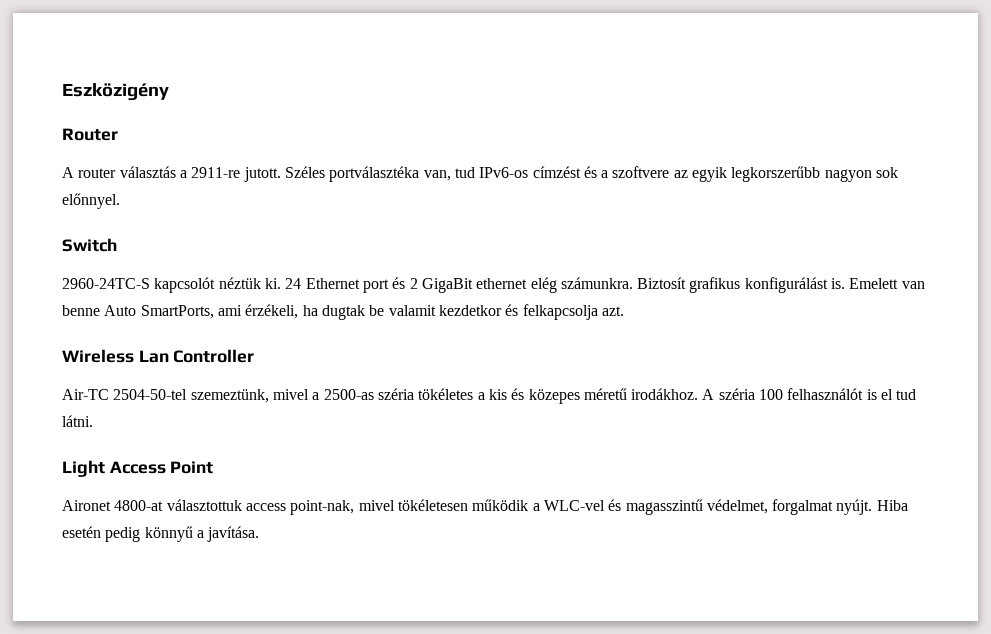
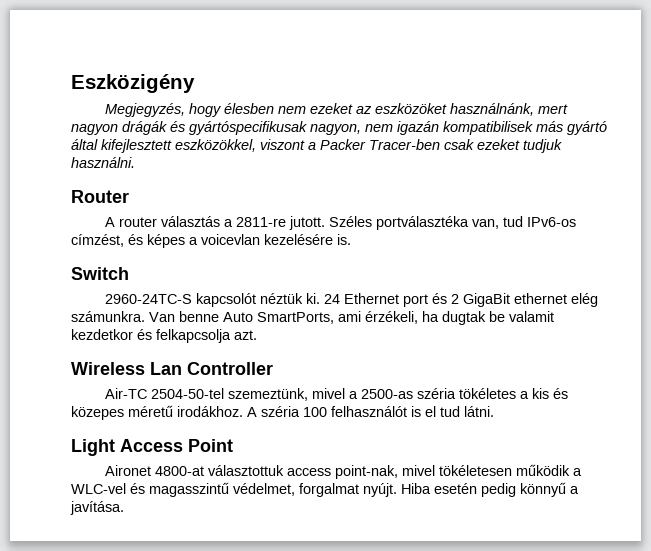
+ Megjegyzés, hogy élesben nem ezeket az eszközöket használnánk, mert nagyon drágák és gyártóspecifikusak nagyon, nem igazán kompatibilisek más gyártó által kifejlesztett eszközökkel, viszont a Packer Tracer-ben csak ezeket tudjuk használni.
- A router választás a 2911-re jutott.
+ A router választás a 2811-re jutott.
- Széles portválasztéka van, tud IPv6-os címzést és a szoftvere az egyik legkorszerűbb nagyon sok előnnyel.
+ Széles portválasztéka van, tud IPv6-os címzést, és képes a voicevlan kezelésére is.
- Biztosít grafikus konfigurálást is. Emelett van benne Auto SmartPorts, ami érzékeli, ha dugtak be valamit kezdetkor és felkapcsolja azt.
+ Van benne Auto SmartPorts, ami érzékeli, ha dugtak be valamit kezdetkor és felkapcsolja azt.

